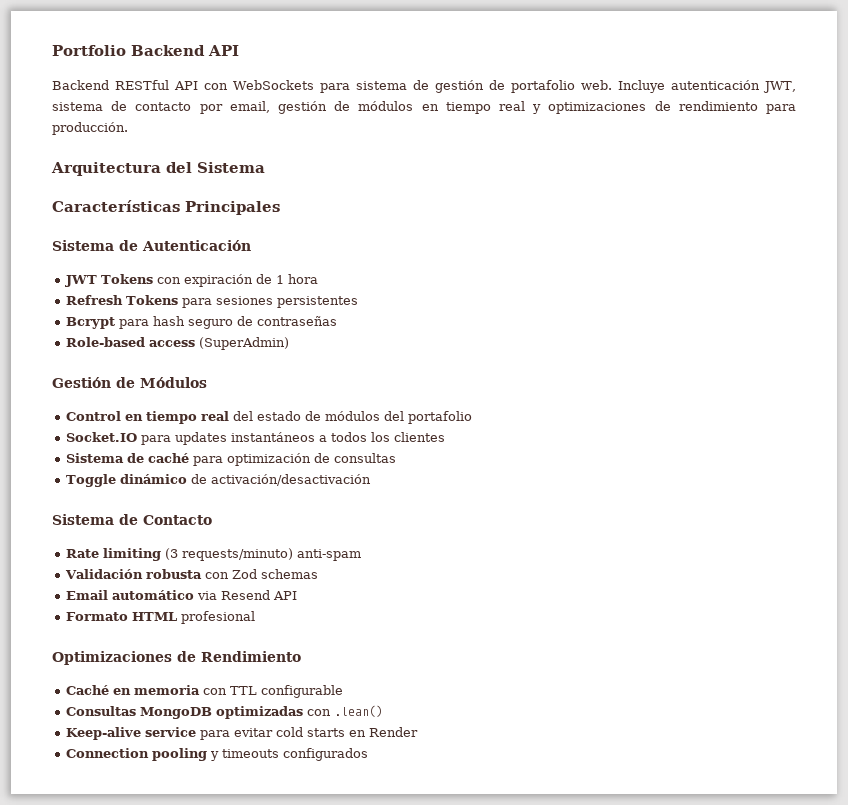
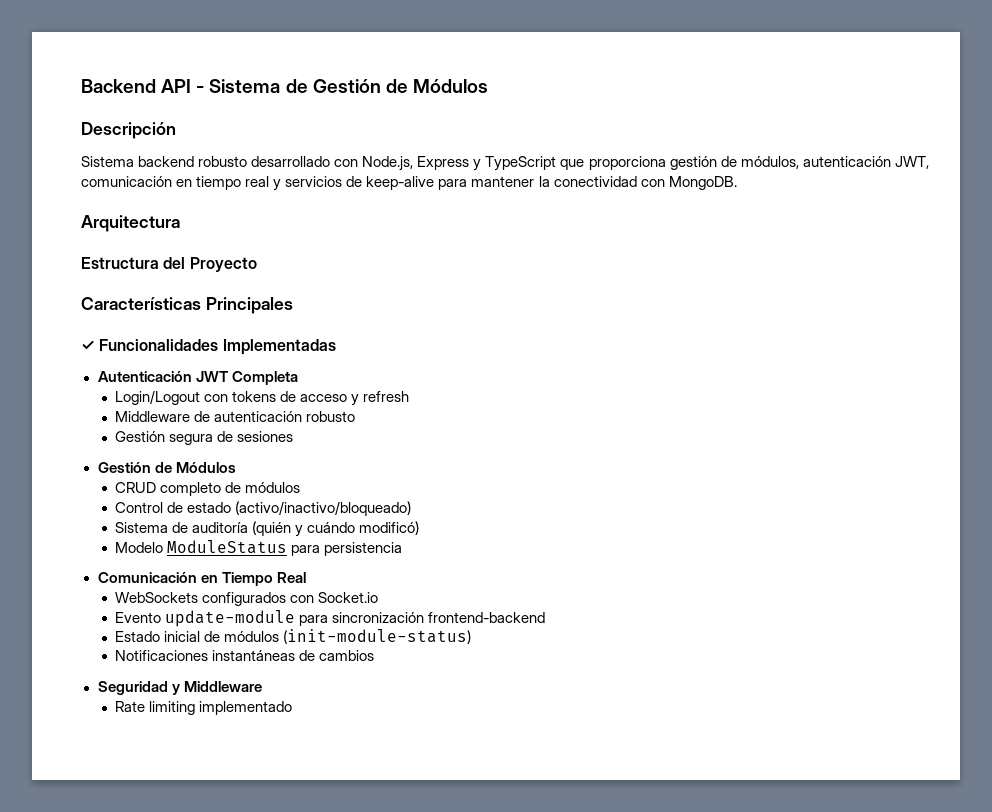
- Portfolio Backend API
- Backend RESTful API con WebSockets para sistema de gestión de portafolio web. Incluye autenticación JWT, sistema de contacto por email, gestión de módulos en tiempo real y optimizaciones de rendimiento para producción.
- Arquitectura del Sistema
+ Backend API - Sistema de Gestión de Módulos
+ Descripción
+ Sistema backend robusto desarrollado con Node.js, Express y TypeScript que proporciona gestión de módulos, autenticación JWT, comunicación en tiempo real y servicios de keep-alive para mantener la conectividad con MongoDB.
+ Arquitectura
+ Estructura del Proyecto
  Características Principales
- Sistema de Autenticación
- JWT Tokens con expiración de 1 hora
- Refresh Tokens para sesiones persistentes
- Bcrypt para hash seguro de contraseñas
- Role-based access (SuperAdmin)
+ ✓ Funcionalidades Implementadas
+ Autenticación JWT Completa
+ Login/Logout con tokens de acceso y refresh
+ Middleware de autenticación robusto
+ Gestión segura de sesiones
  Gestión de Módulos
- Control en tiempo real del estado de módulos del portafolio
- Socket.IO para updates instantáneos a todos los clientes
- Sistema de caché para optimización de consultas
- Toggle dinámico de activación/desactivación
- Sistema de Contacto
- Rate limiting (3 requests/minuto) anti-spam
- Validación robusta con Zod schemas
- Email automático via Resend API
- Formato HTML profesional
- Optimizaciones de Rendimiento
- Caché en memoria con TTL configurable
- Consultas MongoDB optimizadas con .lean()
- Keep-alive service para evitar cold starts en Render
- Connection pooling y timeouts configurados
+ CRUD completo de módulos
+ Control de estado (activo/inactivo/bloqueado)
+ Sistema de auditoría (quién y cuándo modificó)
+ Modelo ModuleStatus para persistencia
+ Comunicación en Tiempo Real
+ WebSockets configurados con Socket.io
+ Evento update-module para sincronización frontend-backend
+ Estado inicial de módulos (init-module-status)
+ Notificaciones instantáneas de cambios
+ Seguridad y Middleware
+ Rate limiting implementado

